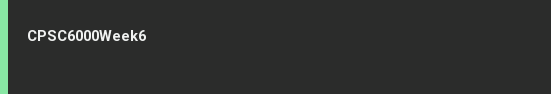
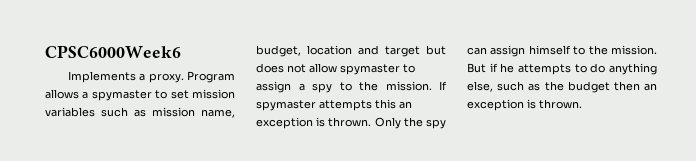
+ Implements a proxy. Program allows a spymaster to set mission variables such as mission name, budget, location and target but does not allow spymaster to assign a spy to the mission. If spymaster attempts this an exception is thrown. Only the spy can assign himself to the mission. But if he attempts to do anything else, such as the budget then an exception is thrown.

